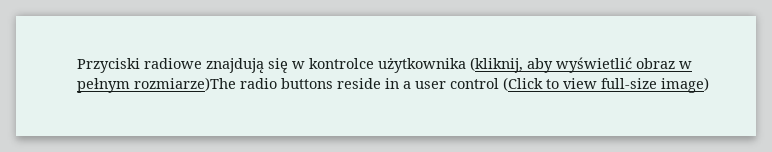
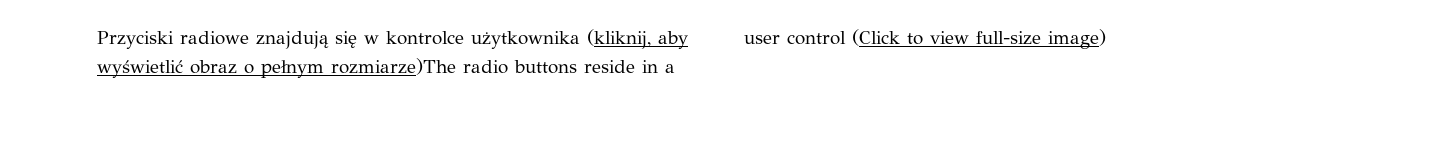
- Przyciski radiowe znajdują się w kontrolce użytkownika (kliknij, aby wyświetlić obraz w pełnym rozmiarze)The radio buttons reside in a user control (Click to view full-size image)
+ Przyciski radiowe znajdują się w kontrolce użytkownika (kliknij, aby wyświetlić obraz o pełnym rozmiarze)The radio buttons reside in a user control (Click to view full-size image)

